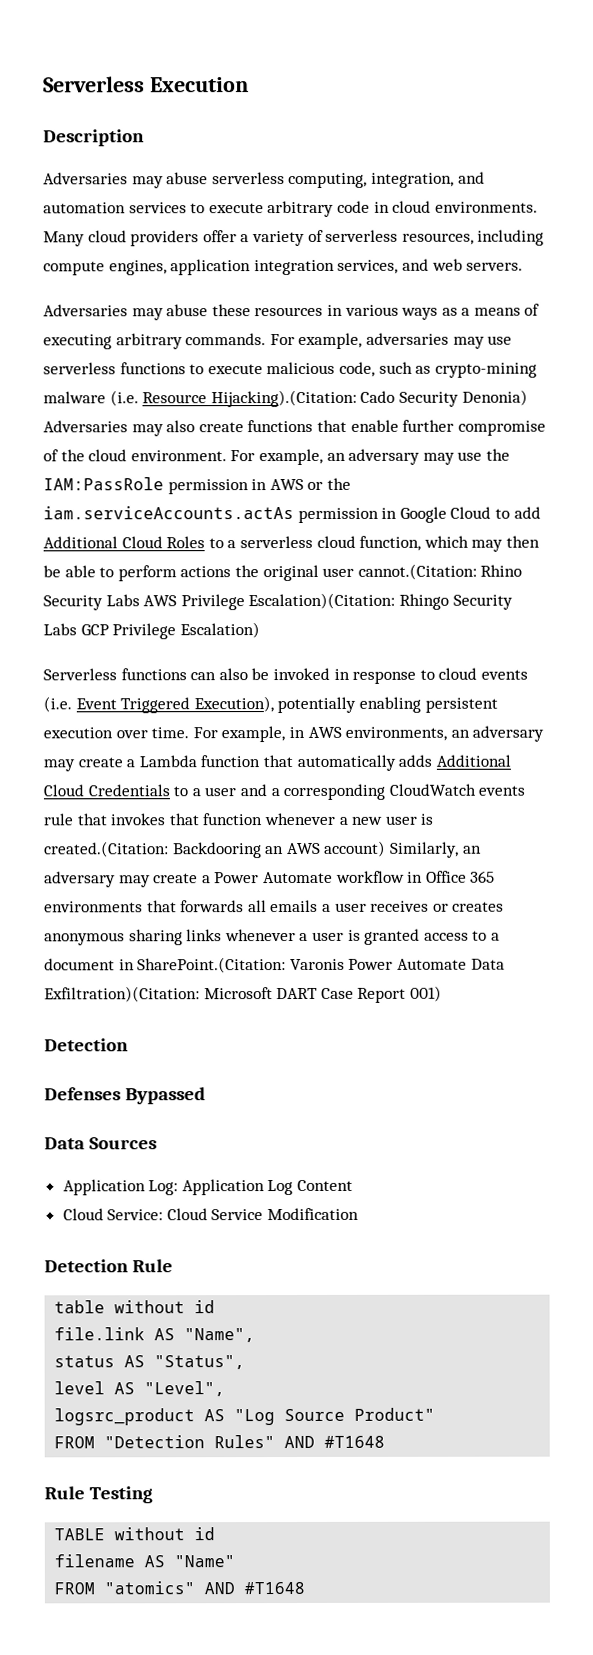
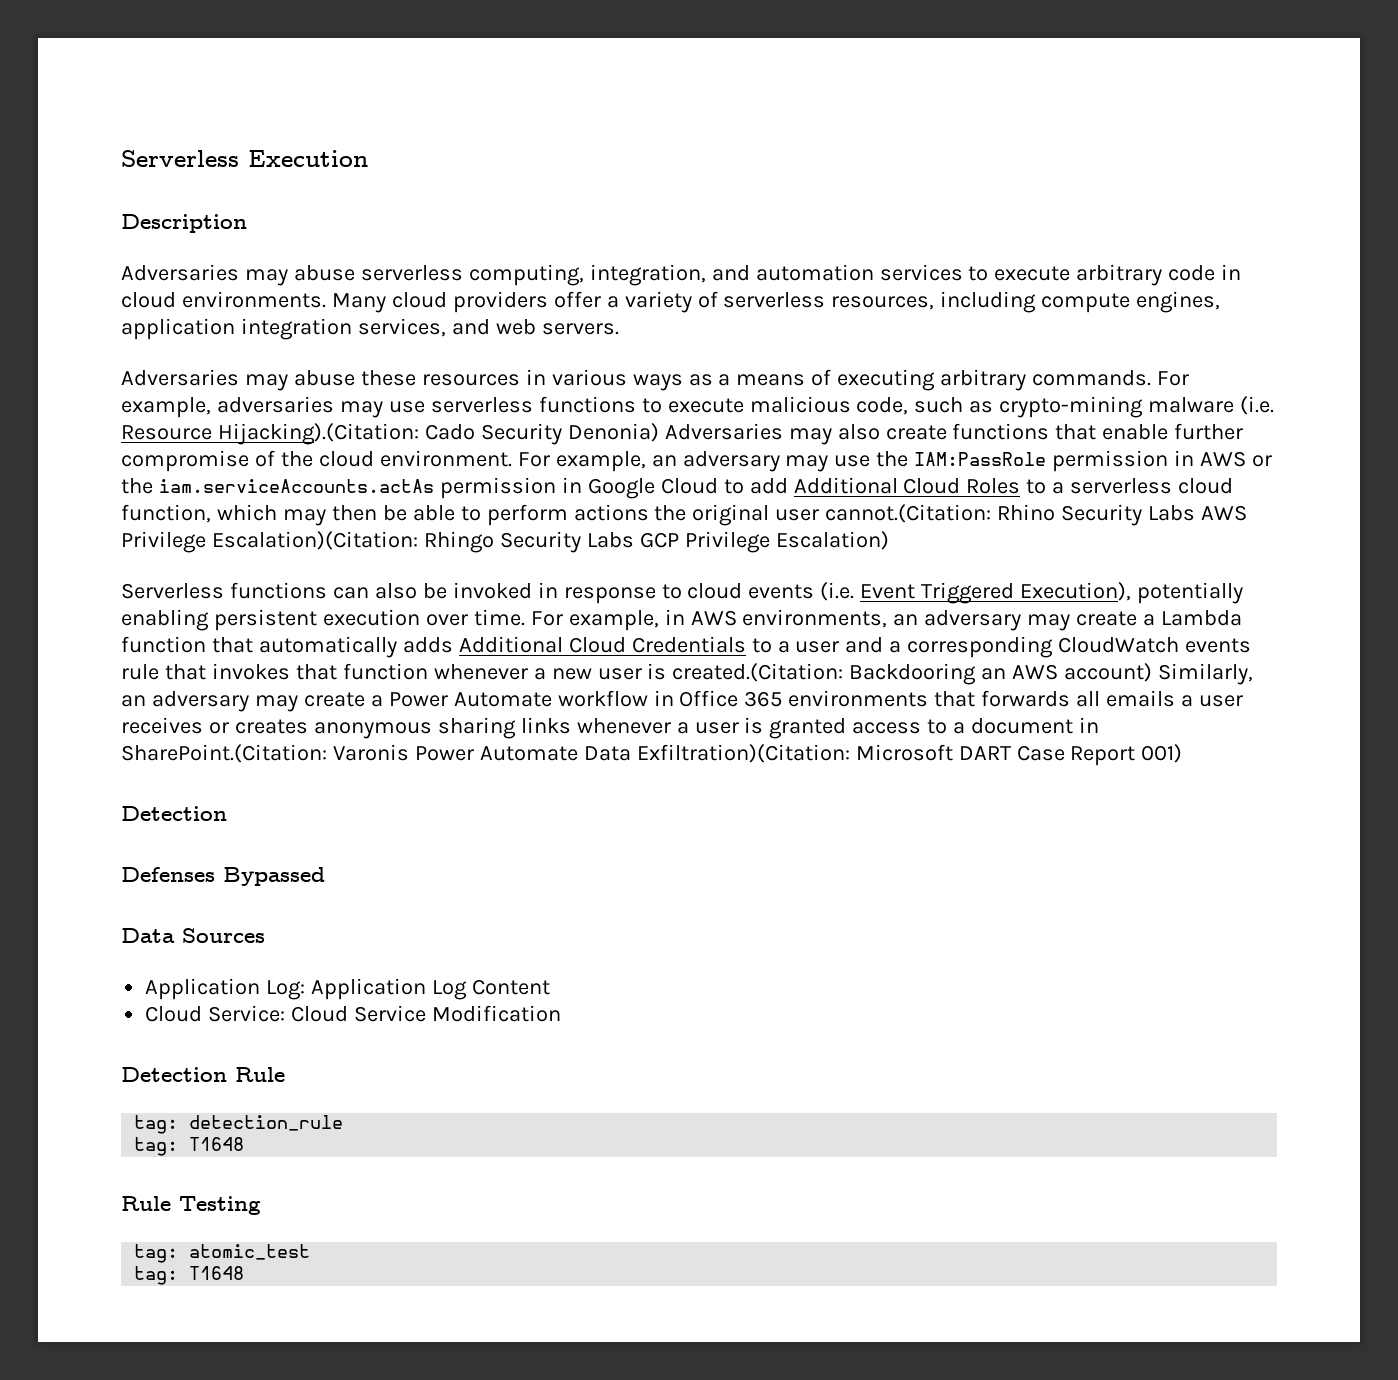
- table without id
- file.link AS "Name",
- status AS "Status",
- level AS "Level",
- logsrc_product AS "Log Source Product"
- FROM "Detection Rules" AND #T1648
+ tag: detection_rule
+ tag: T1648
  Rule Testing
- TABLE without id
- filename AS "Name"
- FROM "atomics" AND #T1648
+ tag: atomic_test
+ tag: T1648

